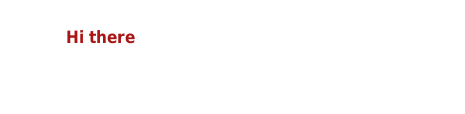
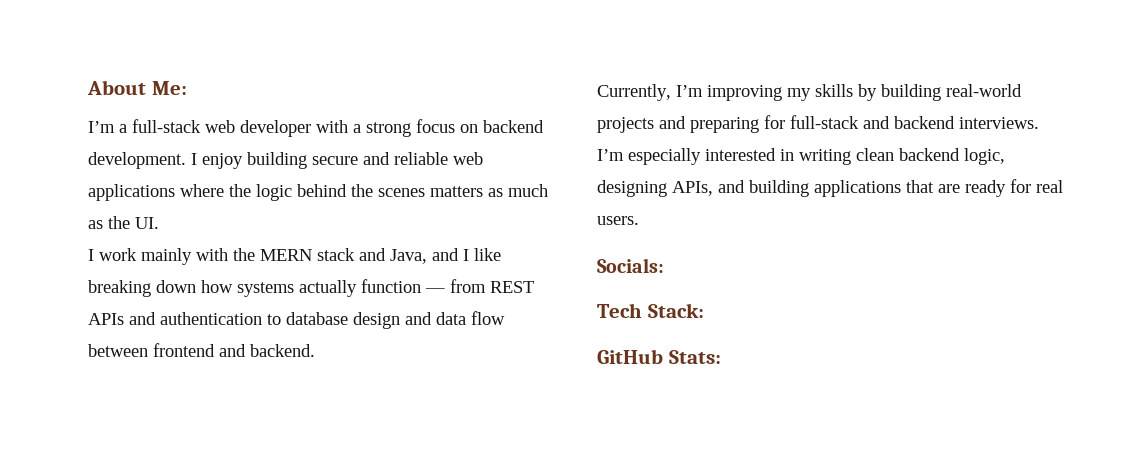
- Hi there
+ About Me:
+ I’m a full-stack web developer with a strong focus on backend development. I enjoy building secure and reliable web applications where the logic behind the scenes matters as much as the UI.
+ I work mainly with the MERN stack and Java, and I like breaking down how systems actually function — from REST APIs and authentication to database design and data flow between frontend and backend.
+ Currently, I’m improving my skills by building real-world projects and preparing for full-stack and backend interviews. I’m especially interested in writing clean backend logic, designing APIs, and building applications that are ready for real users.
+ Socials:
+ Tech Stack:
+ GitHub Stats:

